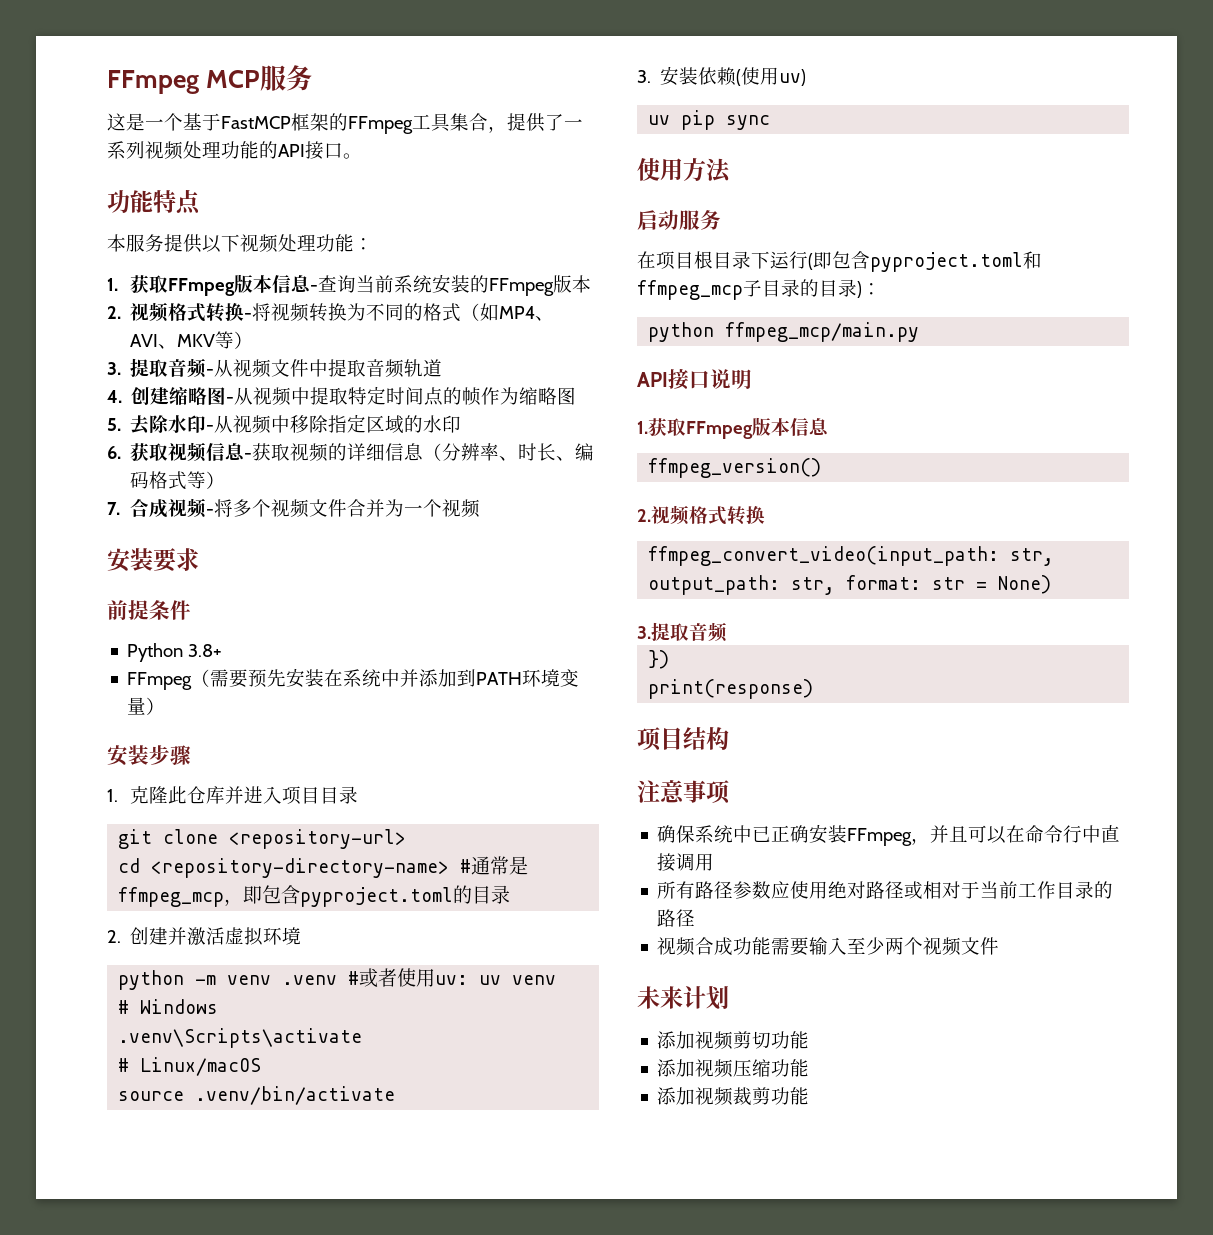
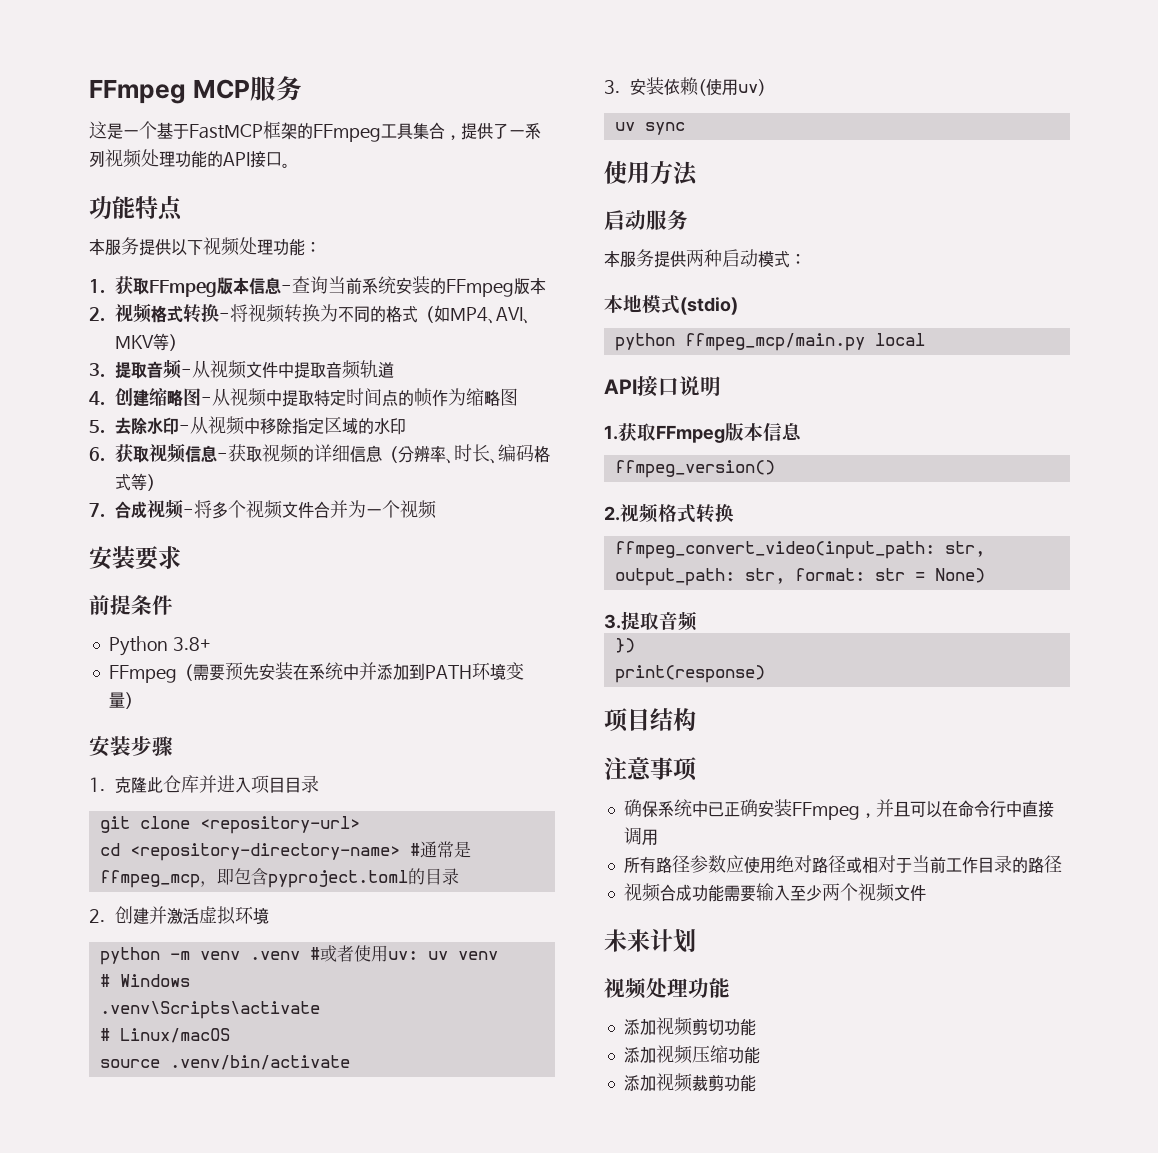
- uv pip sync
+ uv sync
- 在项目根目录下运行(即包含pyproject.toml和ffmpeg_mcp子目录的目录)：
+ 本服务提供两种启动模式：
+ 本地模式(stdio)
- python ffmpeg_mcp/main.py
+ python ffmpeg_mcp/main.py local
  未来计划
+ 视频处理功能

